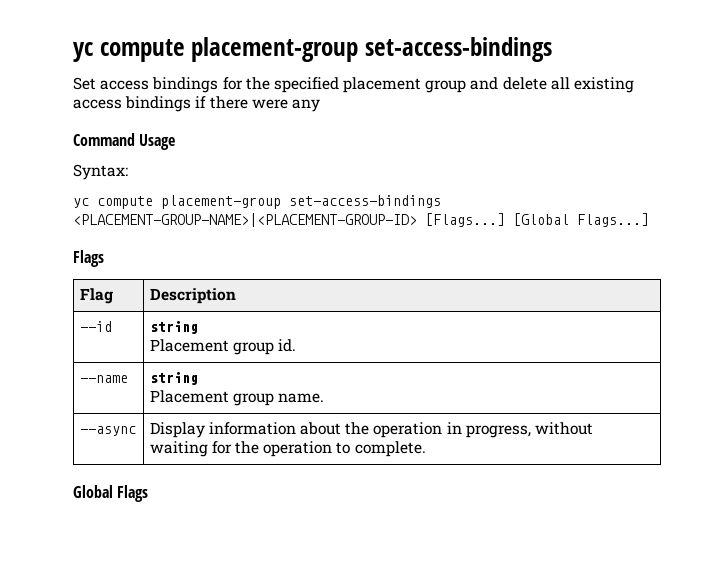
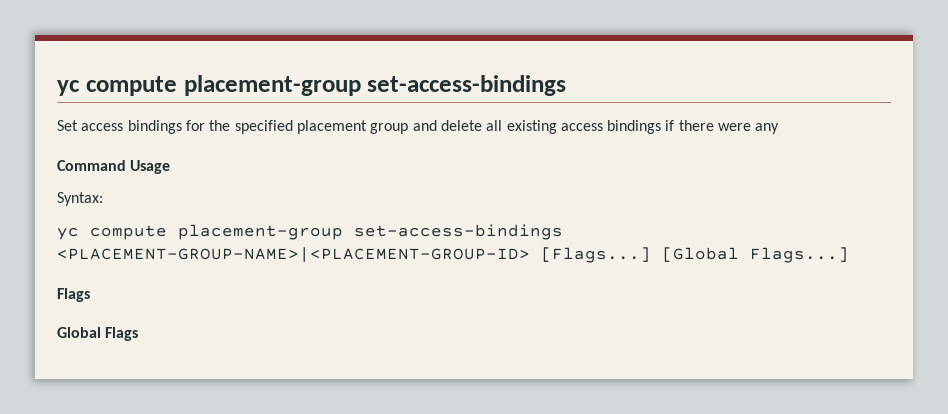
- Flag | Description
- --id | string
- Placement group id.
- --name | string
- Placement group name.
- --async | Display information about the operation in progress, without waiting for the operation to complete.

